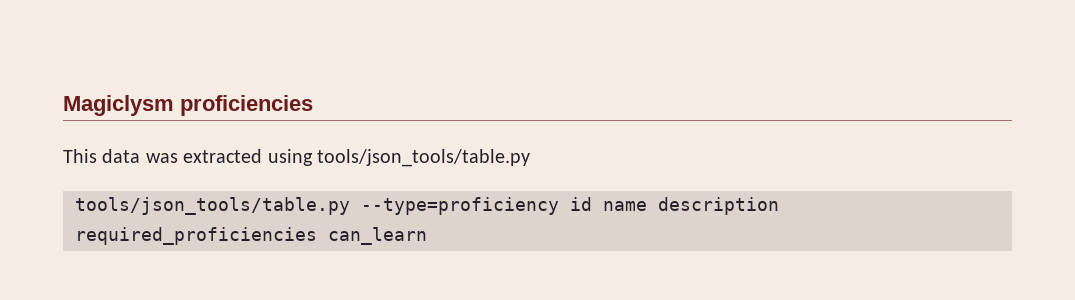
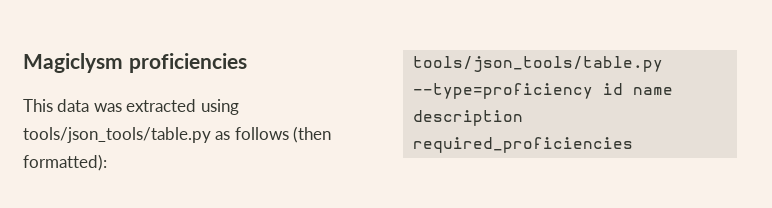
- This data was extracted using tools/json_tools/table.py
+ This data was extracted using tools/json_tools/table.py as follows (then formatted):
- tools/json_tools/table.py --type=proficiency id name description required_proficiencies can_learn
+ tools/json_tools/table.py --type=proficiency id name description required_proficiencies

